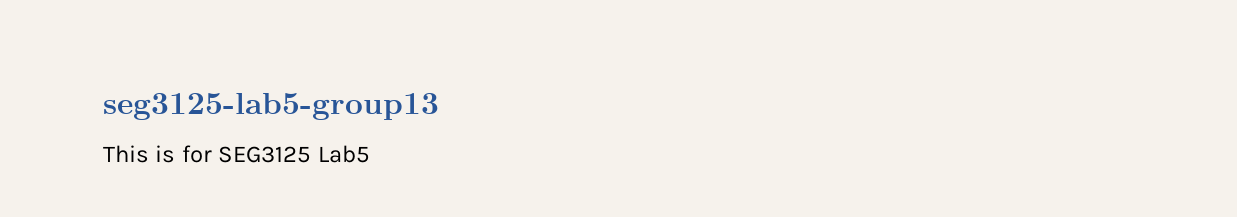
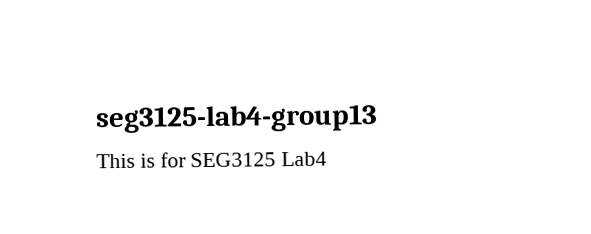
- seg3125-lab5-group13
+ seg3125-lab4-group13
- This is for SEG3125 Lab5
+ This is for SEG3125 Lab4

